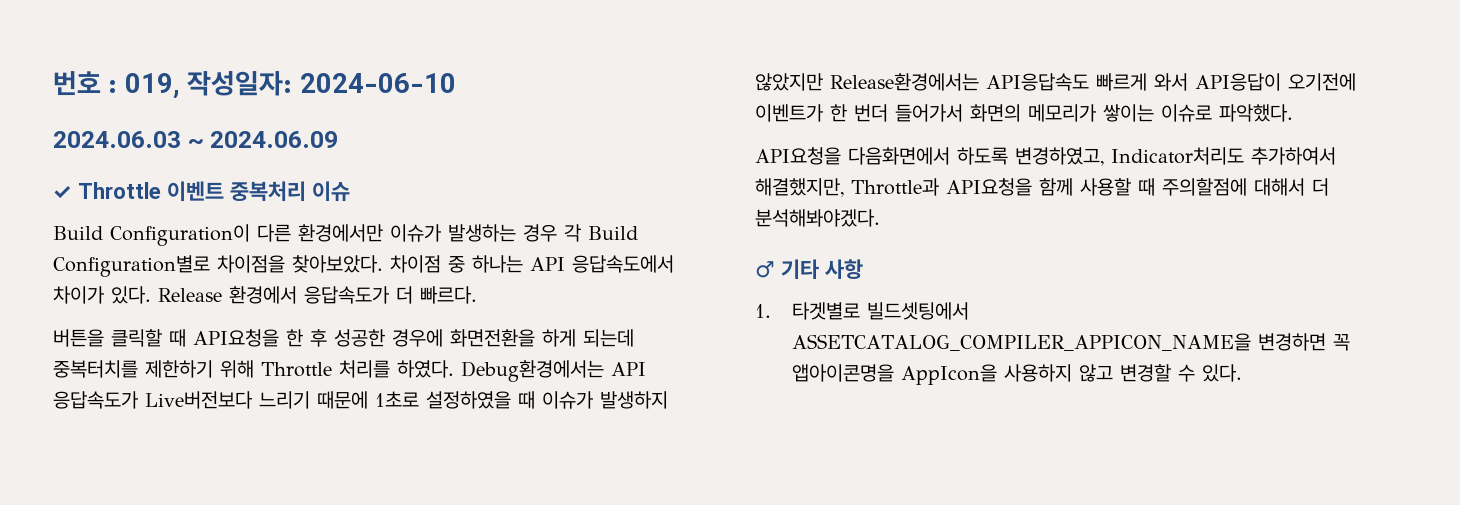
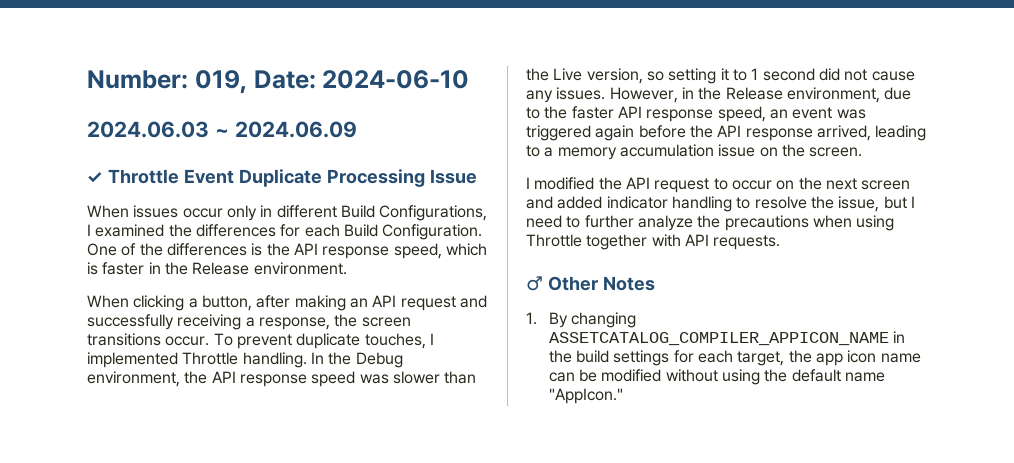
- 번호 : 019, 작성일자: 2024-06-10
+ Number: 019, Date: 2024-06-10
- ✓ Throttle 이벤트 중복처리 이슈
- Build Configuration이 다른 환경에서만 이슈가 발생하는 경우 각 Build Configuration별로 차이점을 찾아보았다. 차이점 중 하나는 API 응답속도에서 차이가 있다. Release 환경에서 응답속도가 더 빠르다.
- 버튼을 클릭할 때 API요청을 한 후 성공한 경우에 화면전환을 하게 되는데 중복터치를 제한하기 위해 Throttle 처리를 하였다. Debug환경에서는 API 응답속도가 Live버전보다 느리기 때문에 1초로 설정하였을 때 이슈가 발생하지 않았지만 Release환경에서는 API응답속도 빠르게 와서 API응답이 오기전에 이벤트가 한 번더 들어가서 화면의 메모리가 쌓이는 이슈로 파악했다.
- API요청을 다음화면에서 하도록 변경하였고, Indicator처리도 추가하여서 해결했지만, Throttle과 API요청을 함께 사용할 때 주의할점에 대해서 더 분석해봐야겠다.
+ ✓ Throttle Event Duplicate Processing Issue
+ When issues occur only in different Build Configurations, I examined the differences for each Build Configuration. One of the differences is the API response speed, which is faster in the Release environment.
+ When clicking a button, after making an API request and successfully receiving a response, the screen transitions occur. To prevent duplicate touches, I implemented Throttle handling. In the Debug environment, the API response speed was slower than the Live version, so setting it to 1 second did not cause any issues. However, in the Release environment, due to the faster API response speed, an event was triggered again before the API response arrived, leading to a memory accumulation issue on the screen.
+ I modified the API request to occur on the next screen and added indicator handling to resolve the issue, but I need to further analyze the precautions when using Throttle together with API requests.
- ♂ 기타 사항
+ ♂ Other Notes
- 1. 타겟별로 빌드셋팅에서 ASSETCATALOG_COMPILER_APPICON_NAME을 변경하면 꼭 앱아이콘명을 AppIcon을 사용하지 않고 변경할 수 있다.
+ 1. By changing ASSETCATALOG_COMPILER_APPICON_NAME in the build settings for each target, the app icon name can be modified without using the default name "AppIcon."

